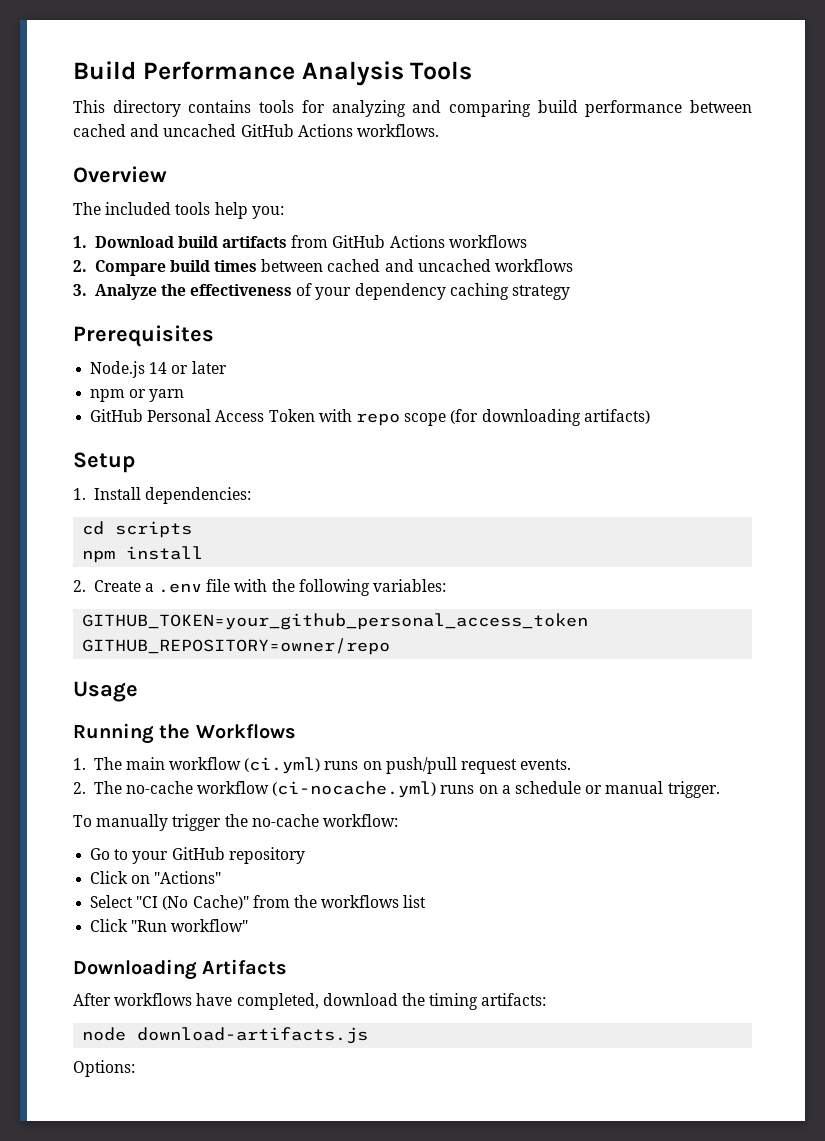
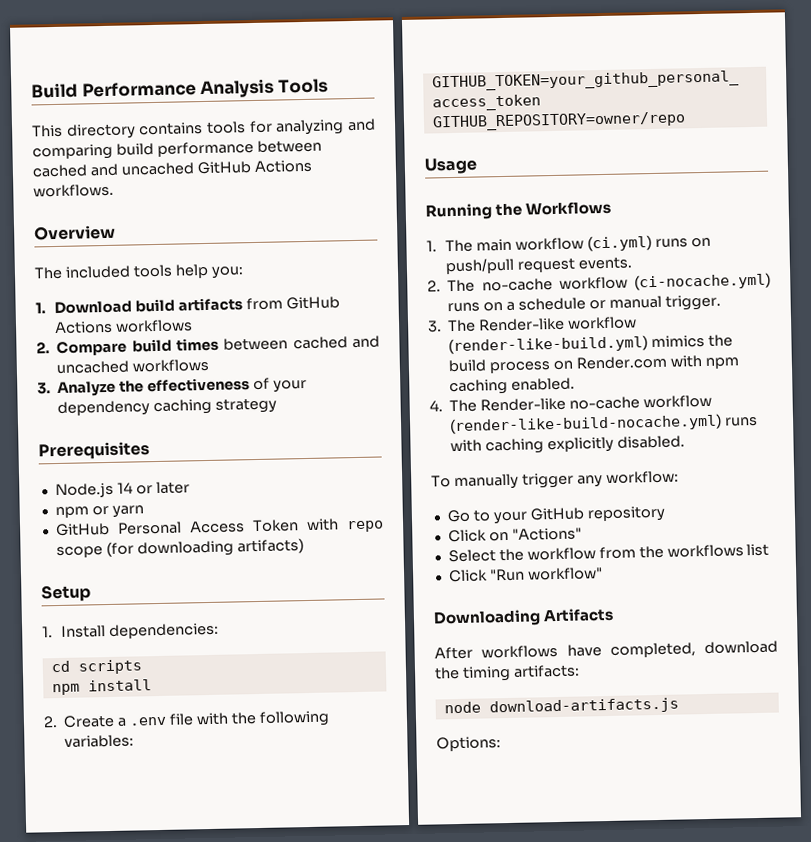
+ 3. The Render-like workflow (render-like-build.yml) mimics the build process on Render.com with npm caching enabled.
+ 4. The Render-like no-cache workflow (render-like-build-nocache.yml) runs with caching explicitly disabled.
- To manually trigger the no-cache workflow:
+ To manually trigger any workflow:
- Select "CI (No Cache)" from the workflows list
+ Select the workflow from the workflows list

